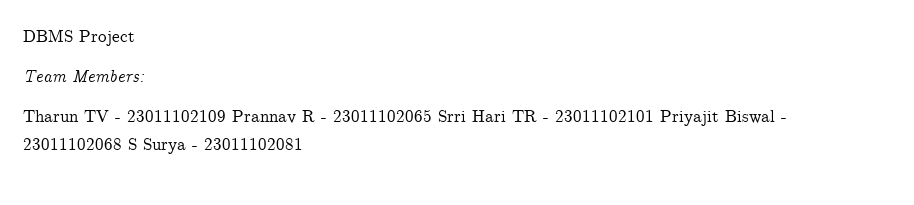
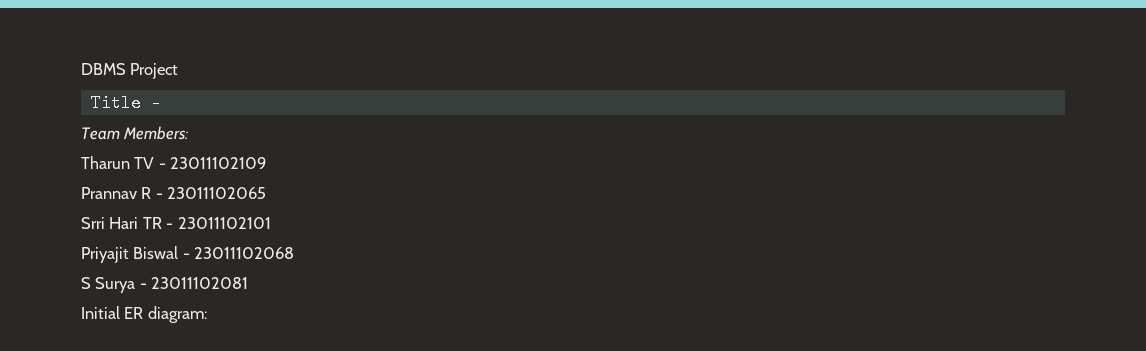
+ Title -
- Tharun TV - 23011102109 Prannav R - 23011102065 Srri Hari TR - 23011102101 Priyajit Biswal - 23011102068 S Surya - 23011102081
+ Tharun TV - 23011102109
+ Prannav R - 23011102065
+ Srri Hari TR - 23011102101
+ Priyajit Biswal - 23011102068
+ S Surya - 23011102081
+ Initial ER diagram:

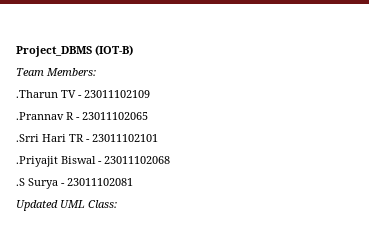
- DBMS Project
- Title -
+ Project_DBMS (IOT-B)
- Tharun TV - 23011102109
+ .Tharun TV - 23011102109
- Prannav R - 23011102065
+ .Prannav R - 23011102065
- Srri Hari TR - 23011102101
+ .Srri Hari TR - 23011102101
- Priyajit Biswal - 23011102068
+ .Priyajit Biswal - 23011102068
- S Surya - 23011102081
+ .S Surya - 23011102081
- Initial ER diagram:
+ Updated UML Class:

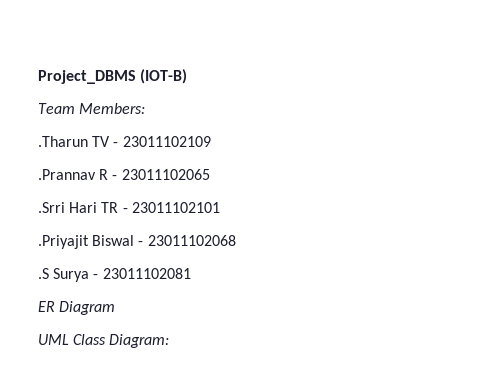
- Updated UML Class:
+ ER Diagram
+ UML Class Diagram:

